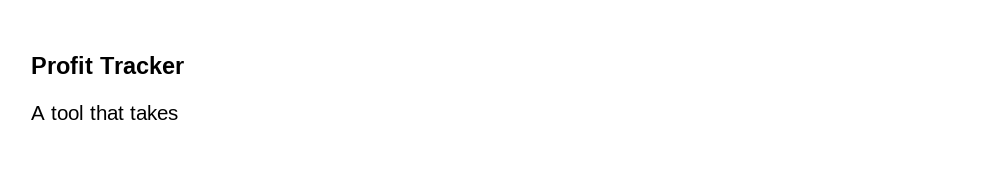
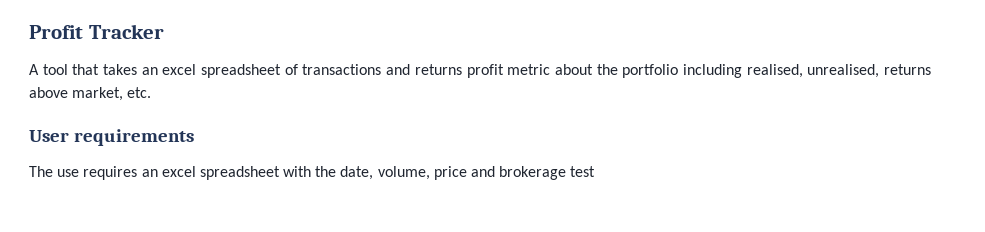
- A tool that takes
+ A tool that takes an excel spreadsheet of transactions and returns profit metric about the portfolio including realised, unrealised, returns above market, etc.
+ User requirements
+ The use requires an excel spreadsheet with the date, volume, price and brokerage test

